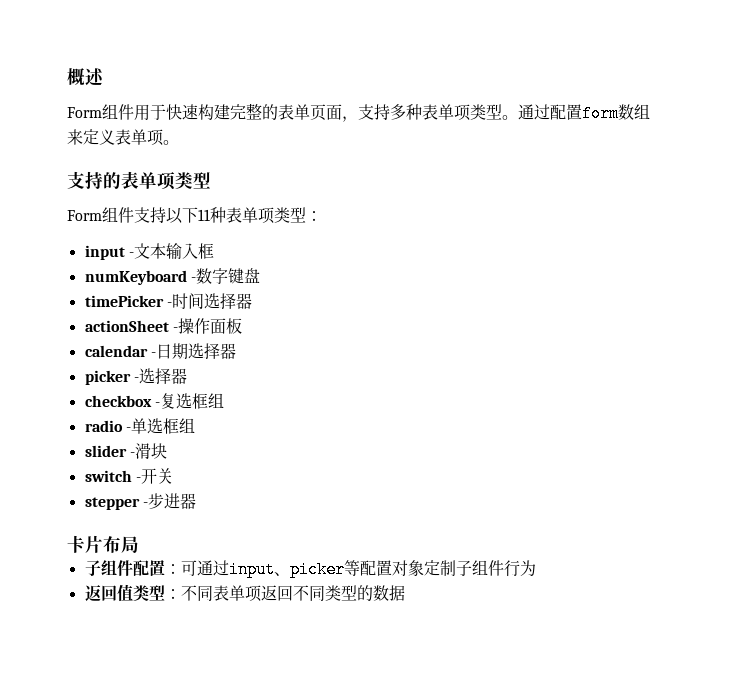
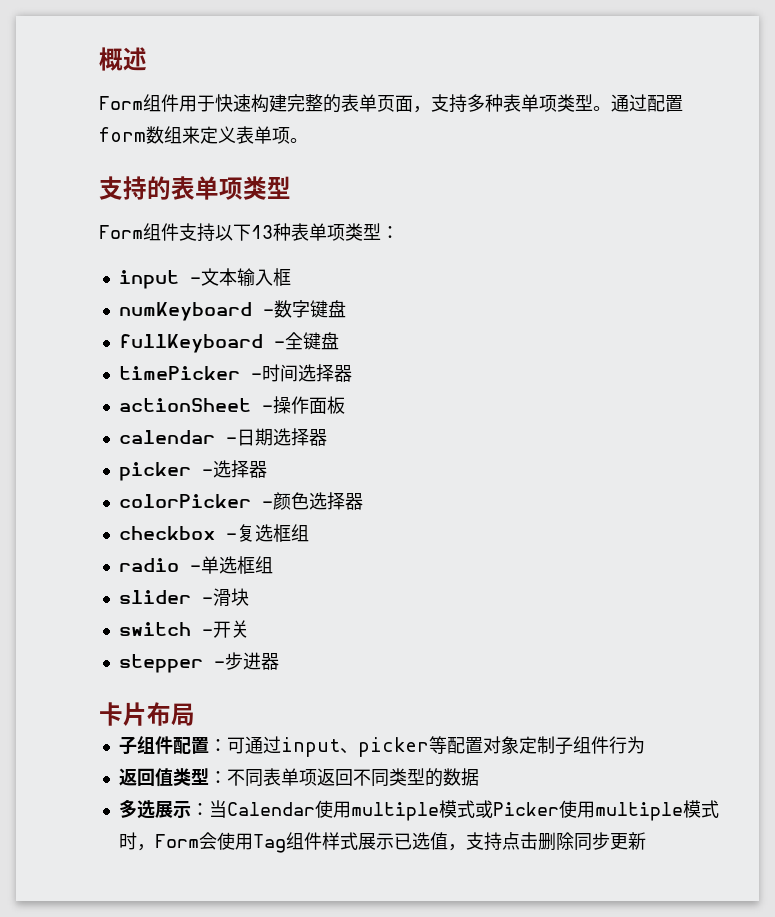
- Form组件支持以下11种表单项类型：
+ Form组件支持以下13种表单项类型：
+ fullKeyboard -全键盘
+ colorPicker -颜色选择器
+ 多选展示：当Calendar使用multiple模式或Picker使用multiple模式时，Form会使用Tag组件样式展示已选值，支持点击删除同步更新

